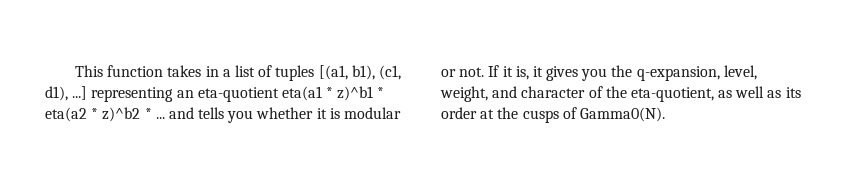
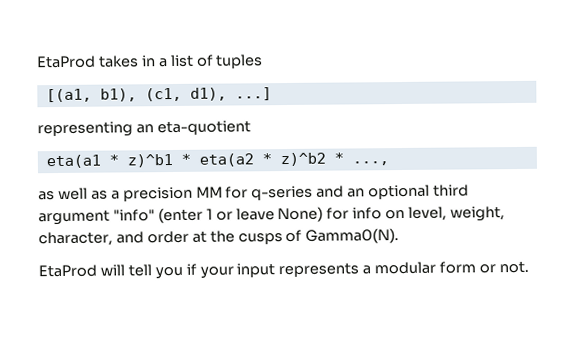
- This function takes in a list of tuples [(a1, b1), (c1, d1), ...] representing an eta-quotient eta(a1 * z)^b1 * eta(a2 * z)^b2 * ... and tells you whether it is modular or not. If it is, it gives you the q-expansion, level, weight, and character of the eta-quotient, as well as its order at the cusps of Gamma0(N).
+ EtaProd takes in a list of tuples
+ [(a1, b1), (c1, d1), ...]
+ representing an eta-quotient
+ eta(a1 * z)^b1 * eta(a2 * z)^b2 * ...,
+ as well as a precision MM for q-series and an optional third argument "info" (enter 1 or leave None) for info on level, weight, character, and order at the cusps of Gamma0(N).
+ EtaProd will tell you if your input represents a modular form or not.

